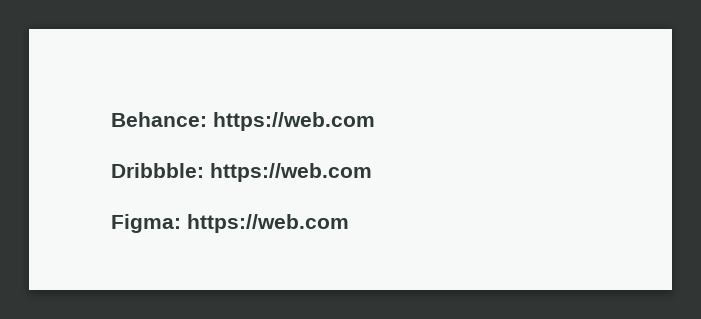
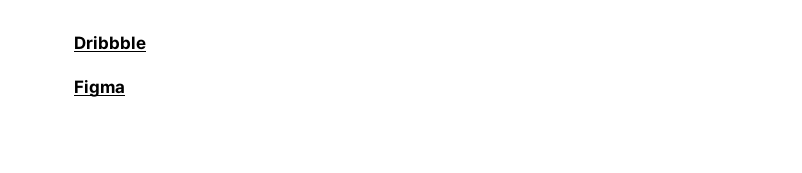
- Behance: https://web.com
- Dribbble: https://web.com
- Figma: https://web.com
+ Dribbble
+ Figma

